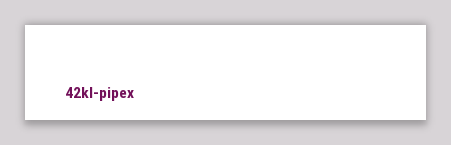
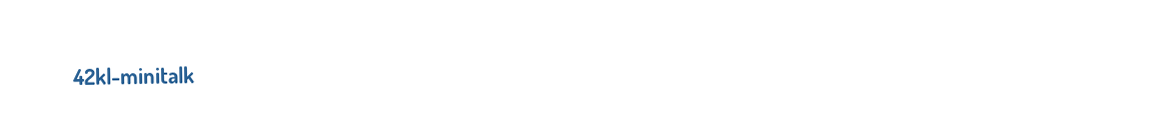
- 42kl-pipex
+ 42kl-minitalk

